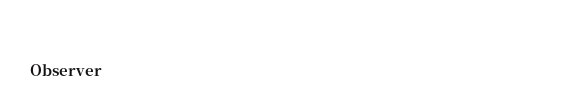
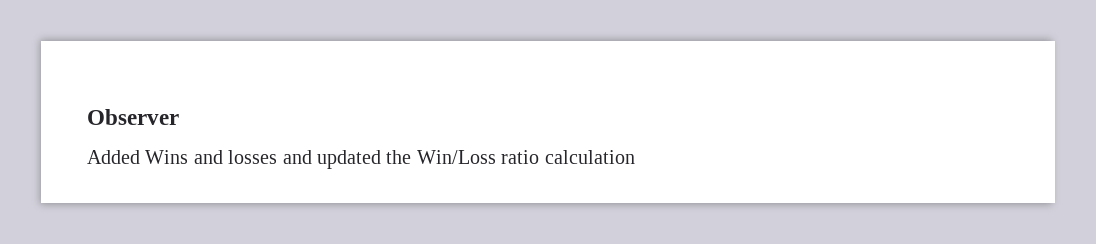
+ Added Wins and losses and updated the Win/Loss ratio calculation

